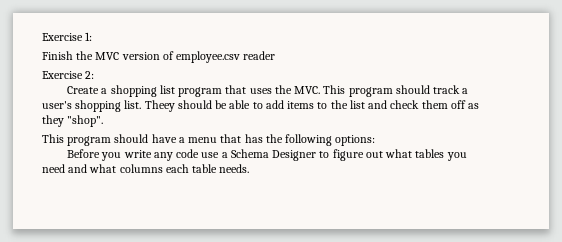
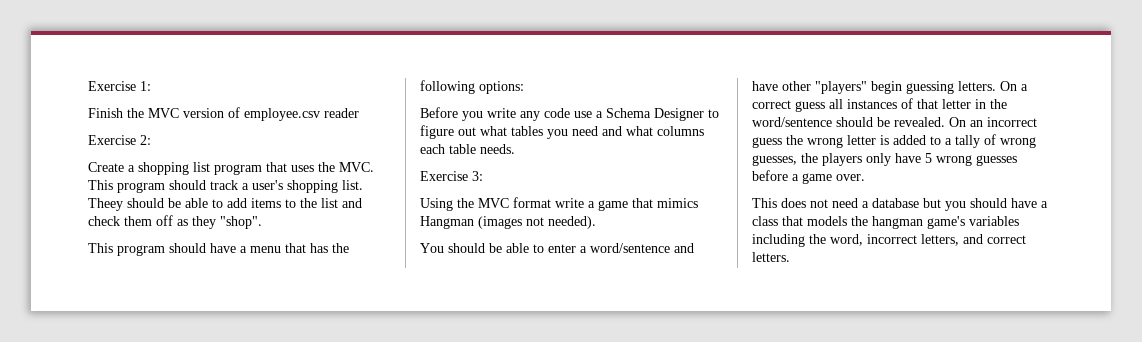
+ Exercise 3:
+ Using the MVC format write a game that mimics Hangman (images not needed).
+ You should be able to enter a word/sentence and have other "players" begin guessing letters. On a correct guess all instances of that letter in the word/sentence should be revealed. On an incorrect guess the wrong letter is added to a tally of wrong guesses, the players only have 5 wrong guesses before a game over.
+ This does not need a database but you should have a class that models the hangman game's variables including the word, incorrect letters, and correct letters.

